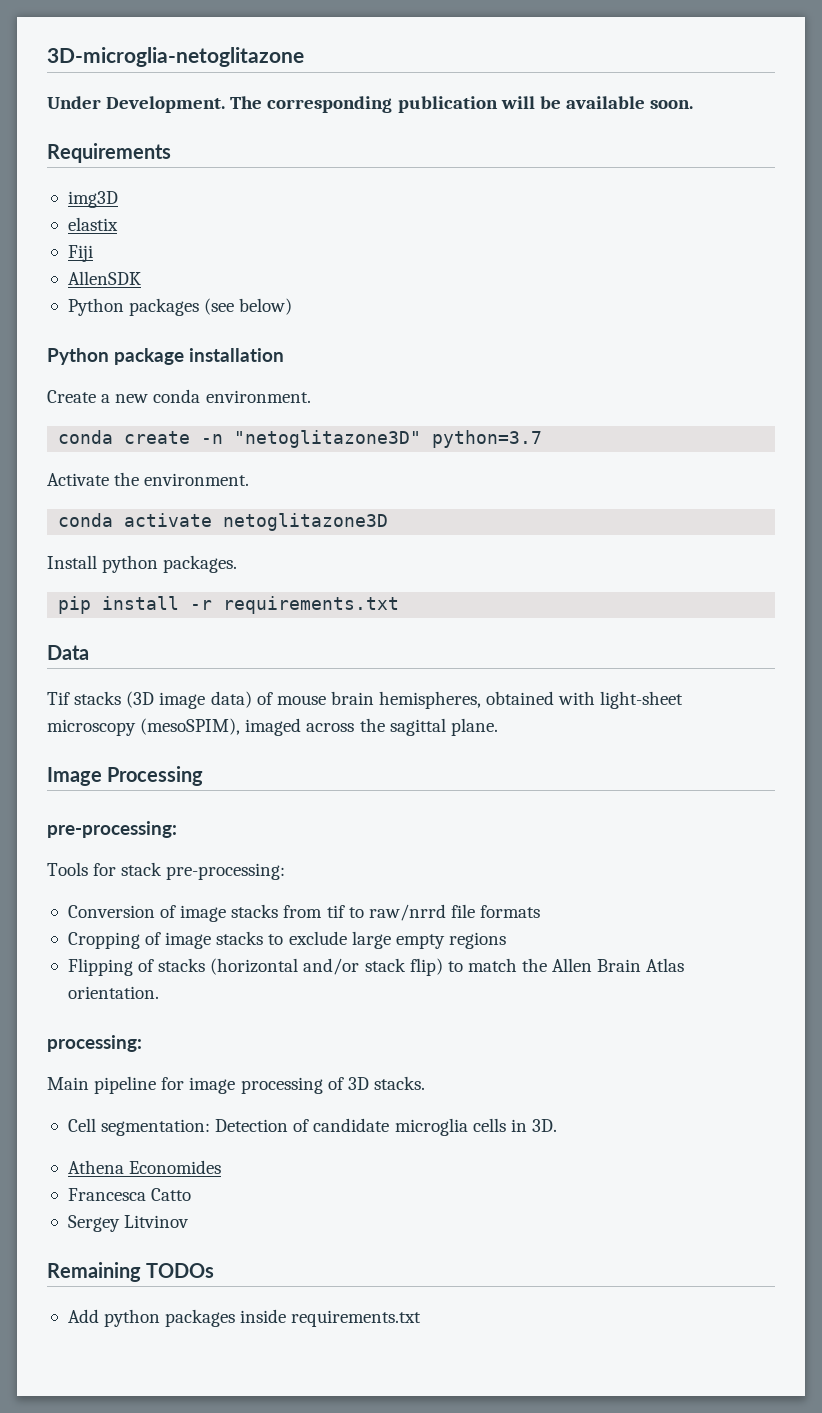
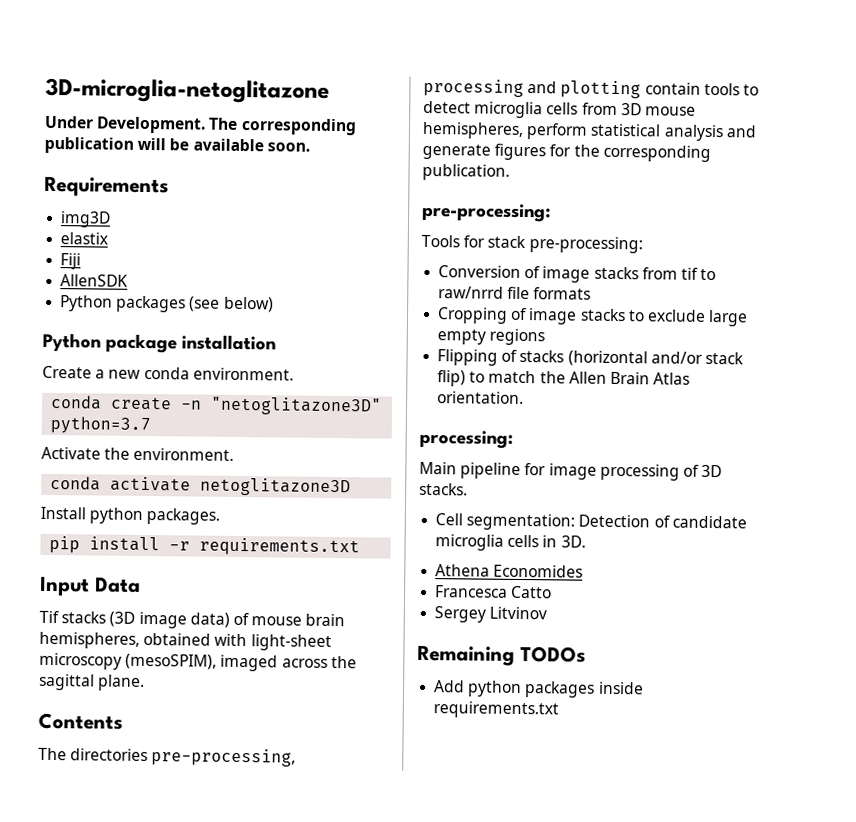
- Data
+ Input Data
- Image Processing
+ Contents
+ The directories pre-processing, processing and plotting contain tools to detect microglia cells from 3D mouse hemispheres, perform statistical analysis and generate figures for the corresponding publication.

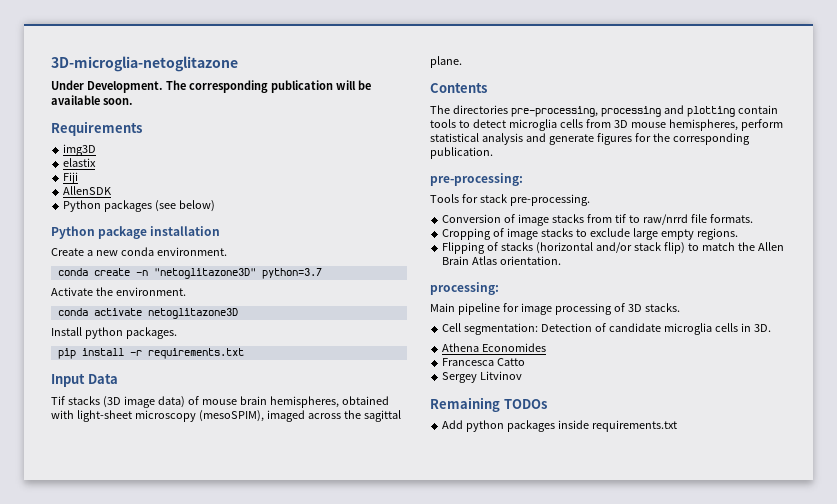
- Tools for stack pre-processing:
+ Tools for stack pre-processing.
- Conversion of image stacks from tif to raw/nrrd file formats
+ Conversion of image stacks from tif to raw/nrrd file formats.
- Cropping of image stacks to exclude large empty regions
+ Cropping of image stacks to exclude large empty regions.

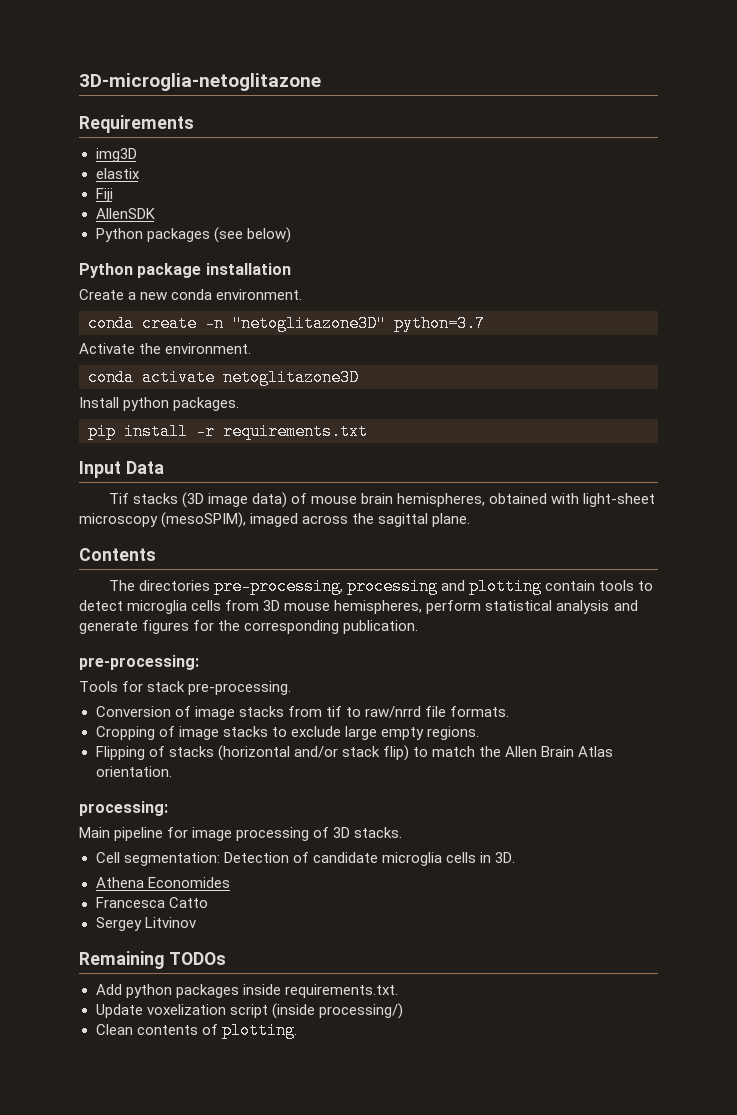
- Under Development. The corresponding publication will be available soon.
- Add python packages inside requirements.txt
+ Add python packages inside requirements.txt.
+ Update voxelization script (inside processing/)
+ Clean contents of plotting.

